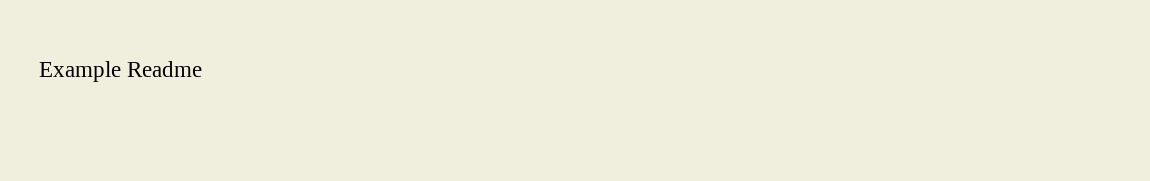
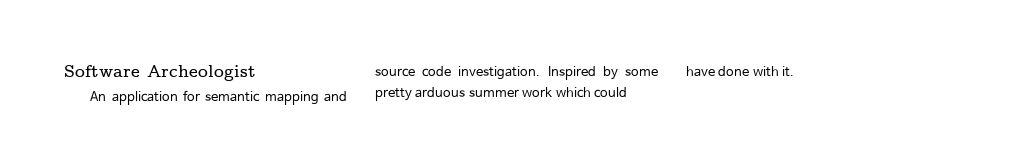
- Example Readme
+ Software Archeologist
+ An application for semantic mapping and source code investigation. Inspired by some pretty arduous summer work which could have done with it.

